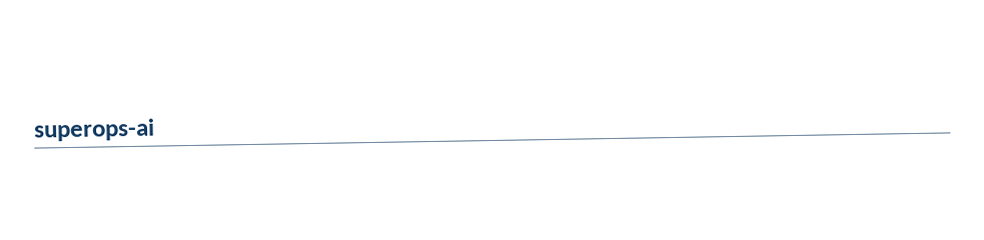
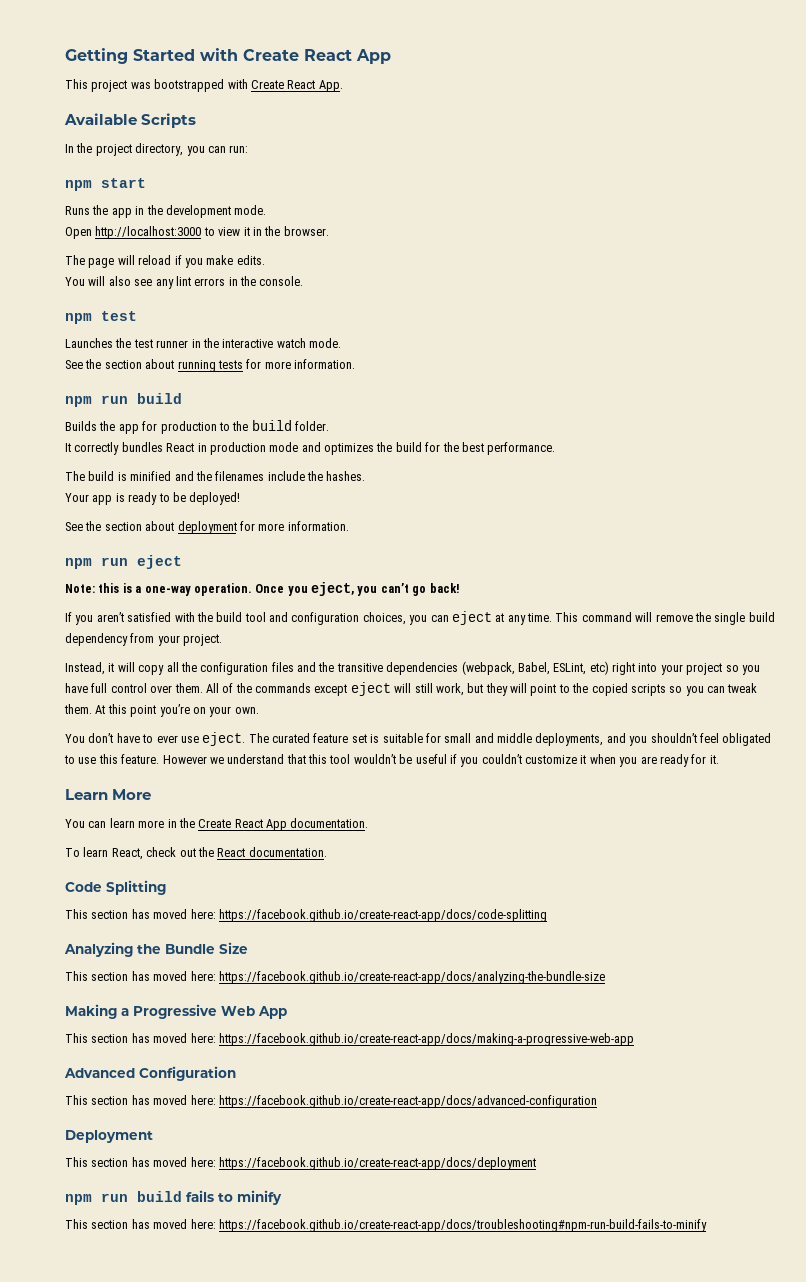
- superops-ai
+ Getting Started with Create React App
+ This project was bootstrapped with Create React App.
+ Available Scripts
+ In the project directory, you can run:
+ npm start
+ Runs the app in the development mode.
+ Open http://localhost:3000 to view it in the browser.
+ The page will reload if you make edits.
+ You will also see any lint errors in the console.
+ npm test
+ Launches the test runner in the interactive watch mode.
+ See the section about running tests for more information.
+ npm run build
+ Builds the app for production to the build folder.
+ It correctly bundles React in production mode and optimizes the build for the best performance.
+ The build is minified and the filenames include the hashes.
+ Your app is ready to be deployed!
+ See the section about deployment for more information.
+ npm run eject
+ Note: this is a one-way operation. Once you eject, you can’t go back!
+ If you aren’t satisfied with the build tool and configuration choices, you can eject at any time. This command will remove the single build dependency from your project.
+ Instead, it will copy all the configuration files and the transitive dependencies (webpack, Babel, ESLint, etc) right into your project so you have full control over them. All of the commands except eject will still work, but they will point to the copied scripts so you can tweak them. At this point you’re on your own.
+ You don’t have to ever use eject. The curated feature set is suitable for small and middle deployments, and you shouldn’t feel obligated to use this feature. However we understand that this tool wouldn’t be useful if you couldn’t customize it when you are ready for it.
+ Learn More
+ You can learn more in the Create React App documentation.
+ To learn React, check out the React documentation.
+ Code Splitting
+ This section has moved here: https://facebook.github.io/create-react-app/docs/code-splitting
+ Analyzing the Bundle Size
+ This section has moved here: https://facebook.github.io/create-react-app/docs/analyzing-the-bundle-size
+ Making a Progressive Web App
+ This section has moved here: https://facebook.github.io/create-react-app/docs/making-a-progressive-web-app
+ Advanced Configuration
+ This section has moved here: https://facebook.github.io/create-react-app/docs/advanced-configuration
+ Deployment
+ This section has moved here: https://facebook.github.io/create-react-app/docs/deployment
+ npm run build fails to minify
+ This section has moved here: https://facebook.github.io/create-react-app/docs/troubleshooting#npm-run-build-fails-to-minify

